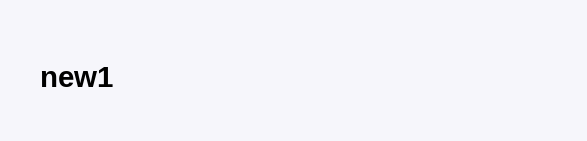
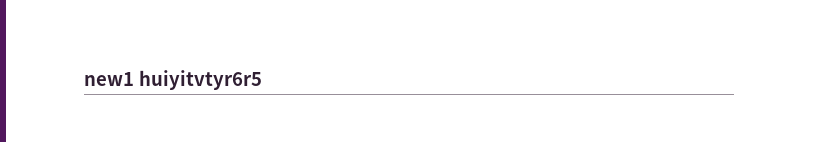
- new1
+ new1 huiyitvtyr6r5

